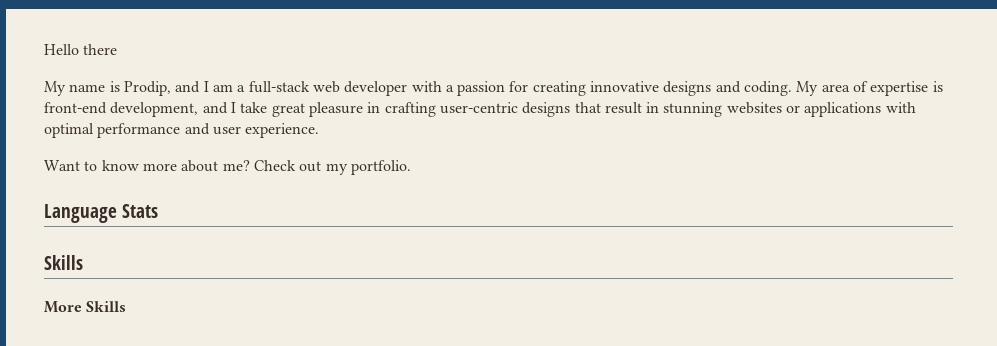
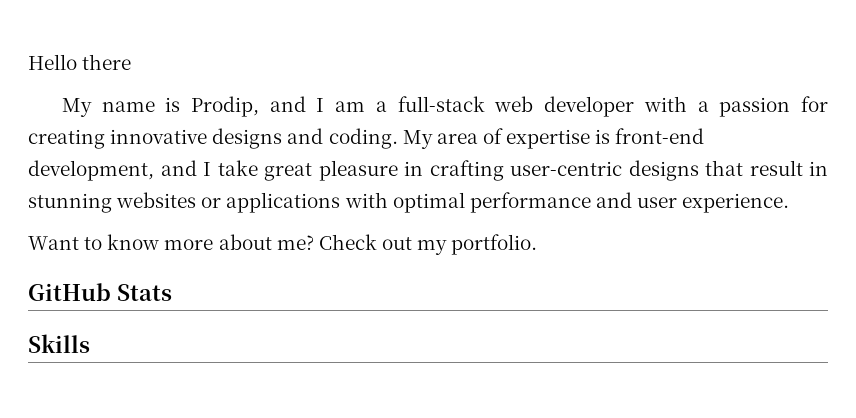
- Language Stats
+ GitHub Stats
- More Skills

